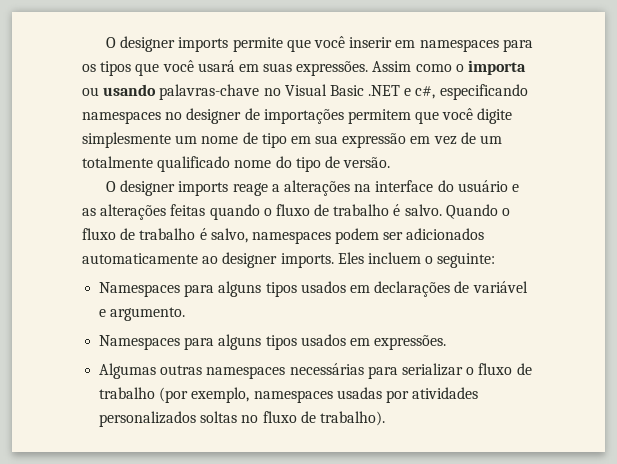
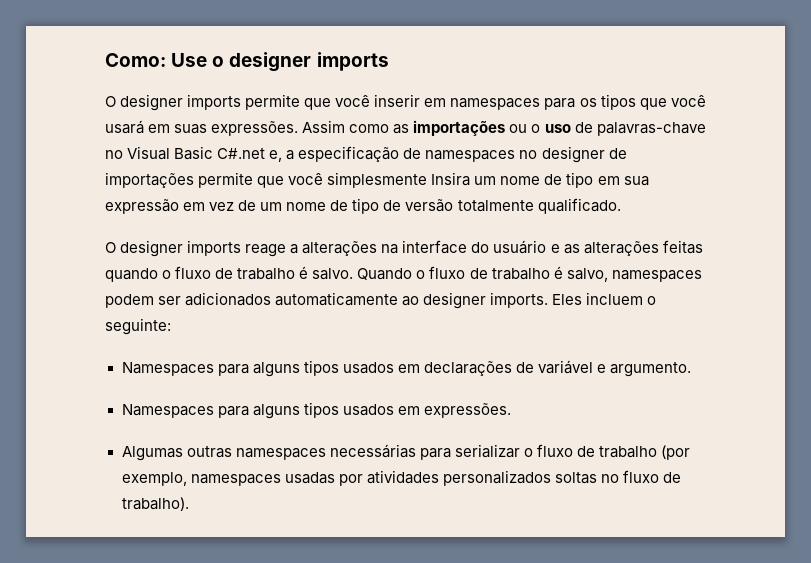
+ Como: Use o designer imports
- Assim como o importa ou usando palavras-chave no Visual Basic .NET e c#, especificando namespaces no designer de importações permitem que você digite simplesmente um nome de tipo em sua expressão em vez de um totalmente qualificado nome do tipo de versão.
+ Assim como as importações ou o uso de palavras-chave no Visual Basic C#.net e, a especificação de namespaces no designer de importações permite que você simplesmente Insira um nome de tipo em sua expressão em vez de um nome de tipo de versão totalmente qualificado.

